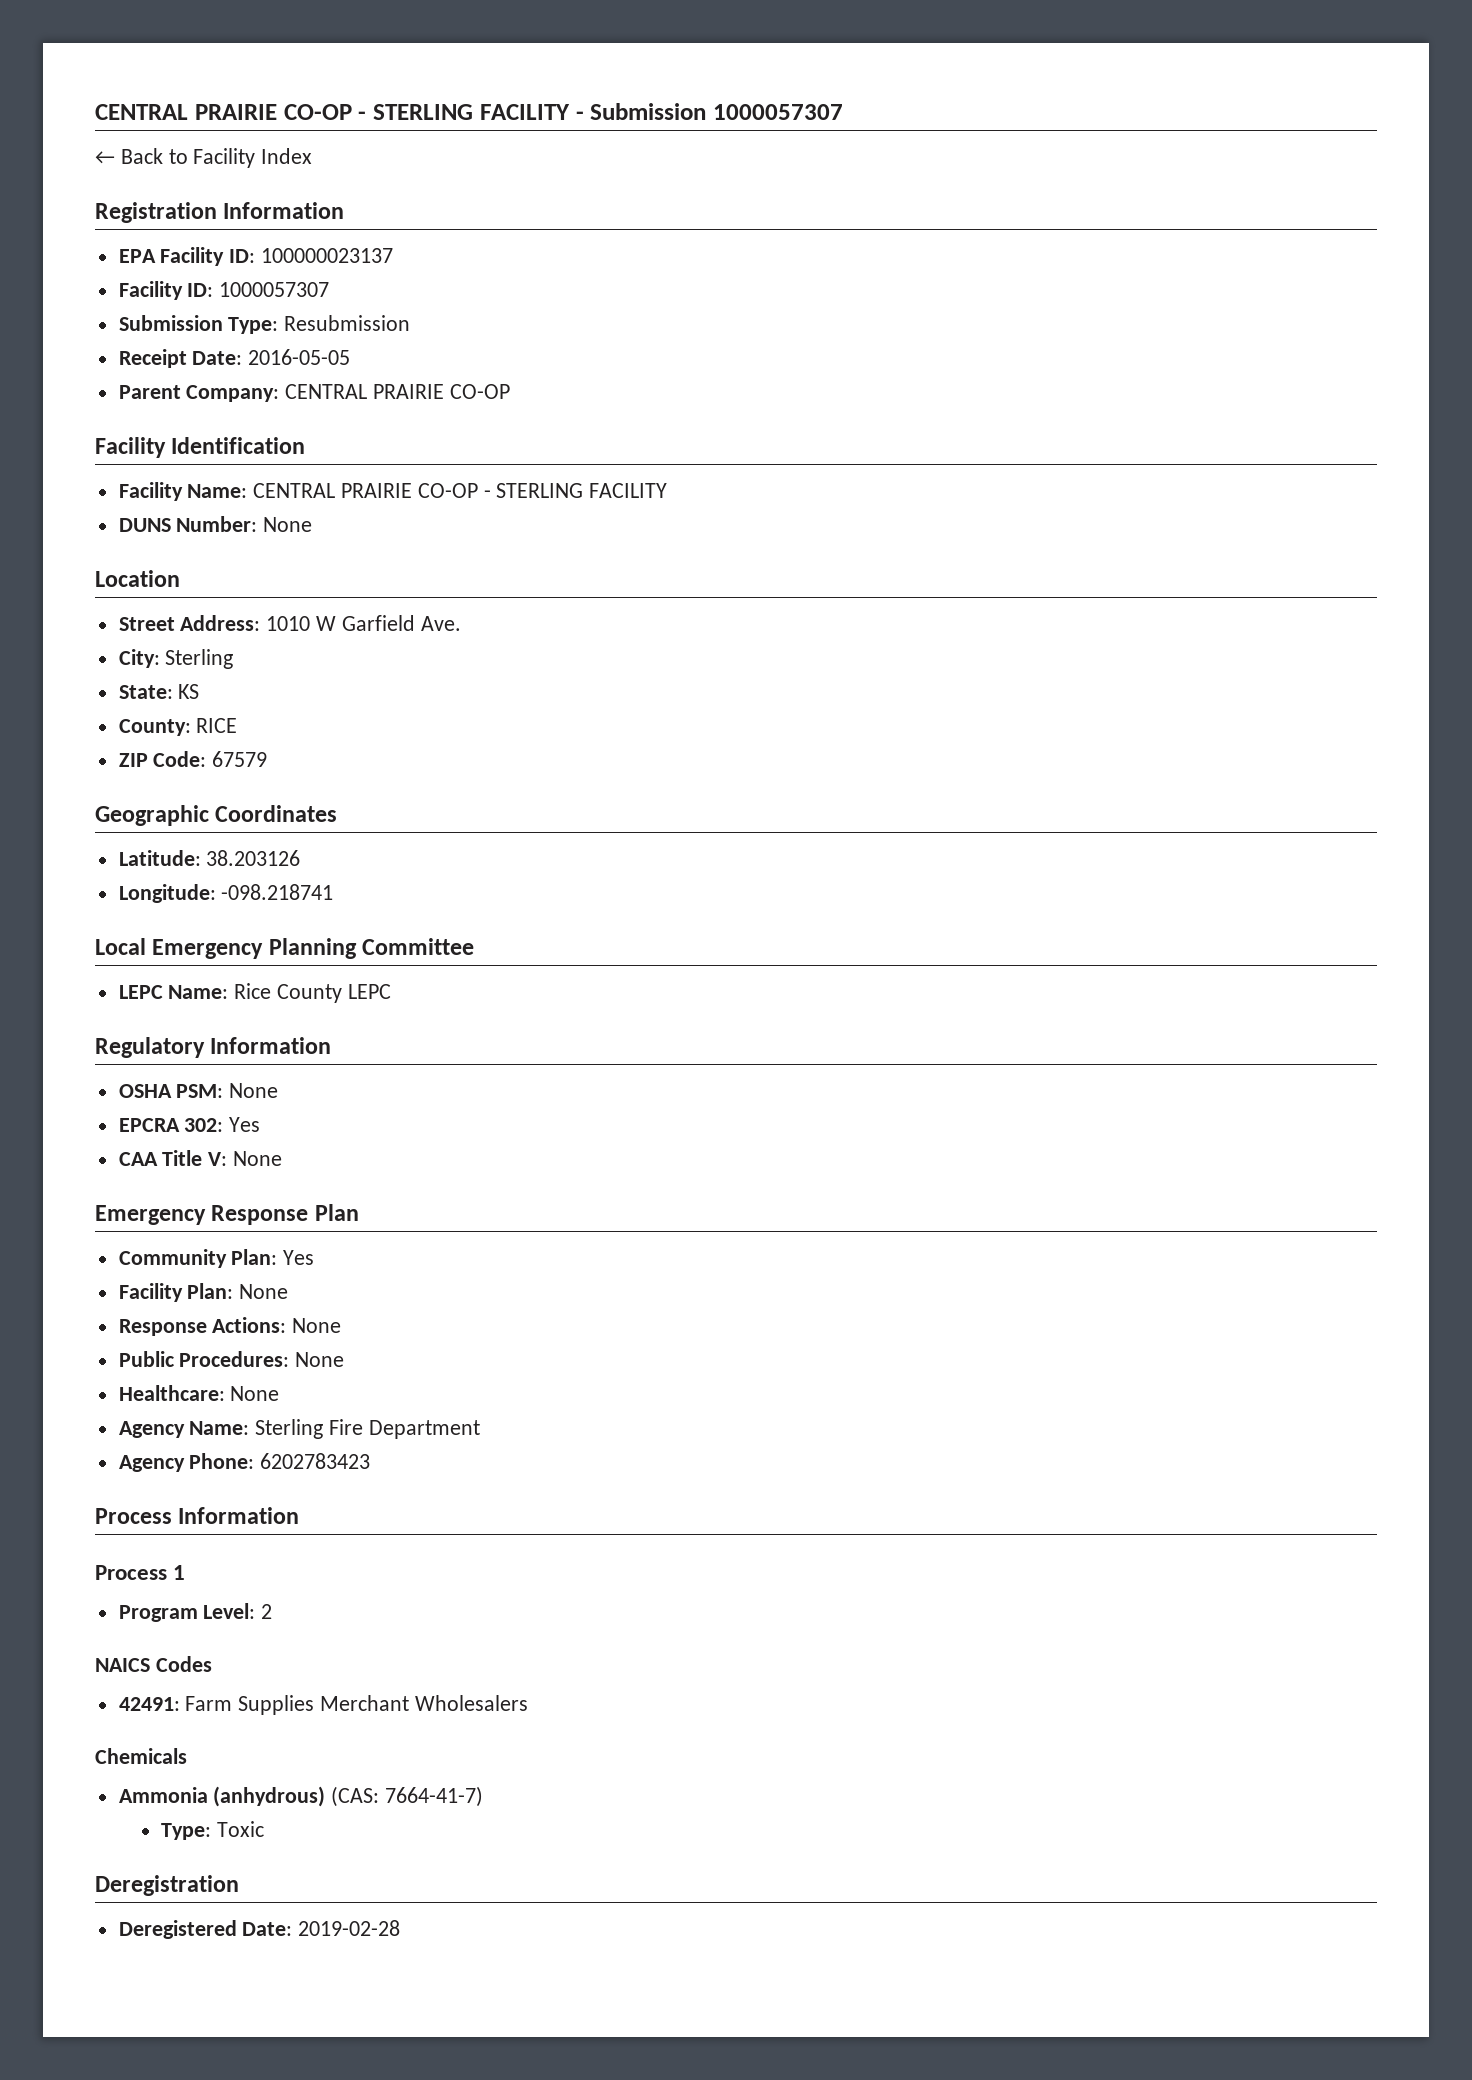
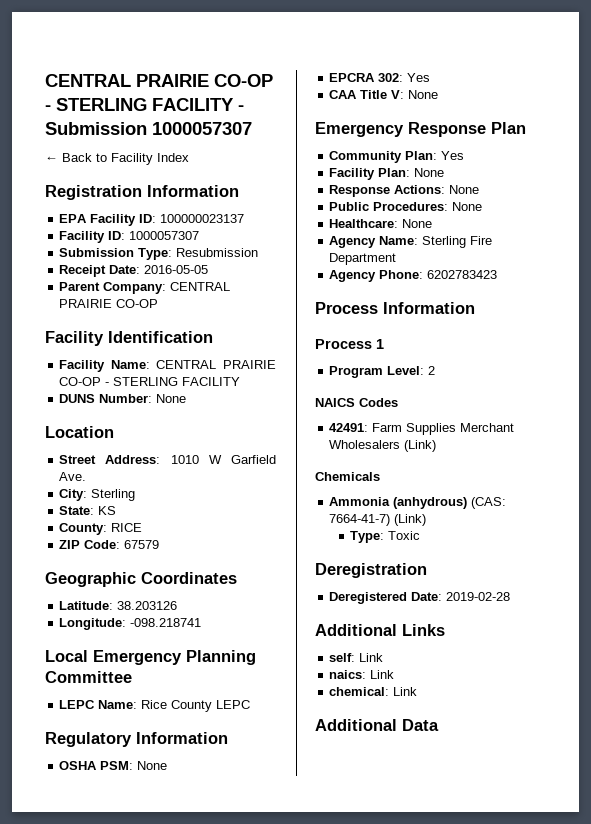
- 42491: Farm Supplies Merchant Wholesalers
+ 42491: Farm Supplies Merchant Wholesalers (Link)
- Ammonia (anhydrous) (CAS: 7664-41-7)
+ Ammonia (anhydrous) (CAS: 7664-41-7) (Link)
+ Additional Links
+ self: Link
+ naics: Link
+ chemical: Link
+ Additional Data

